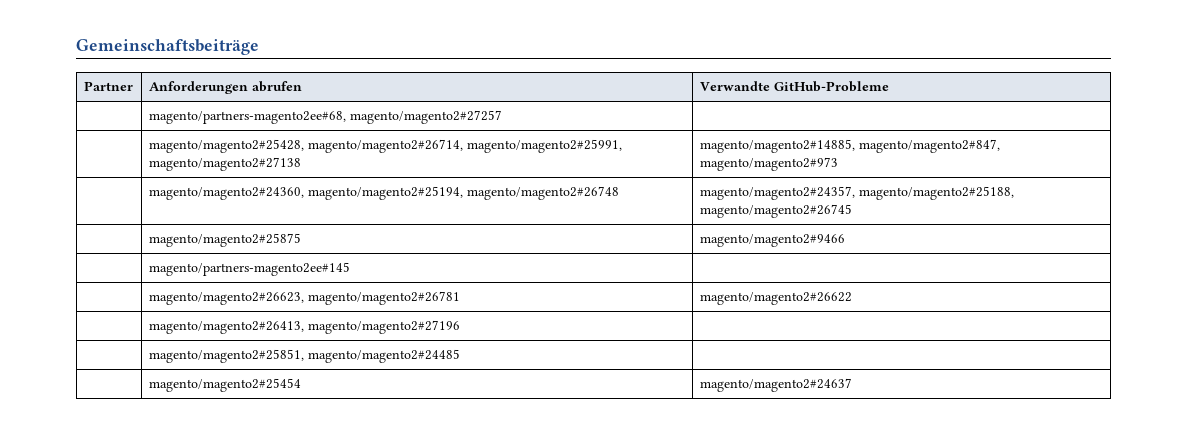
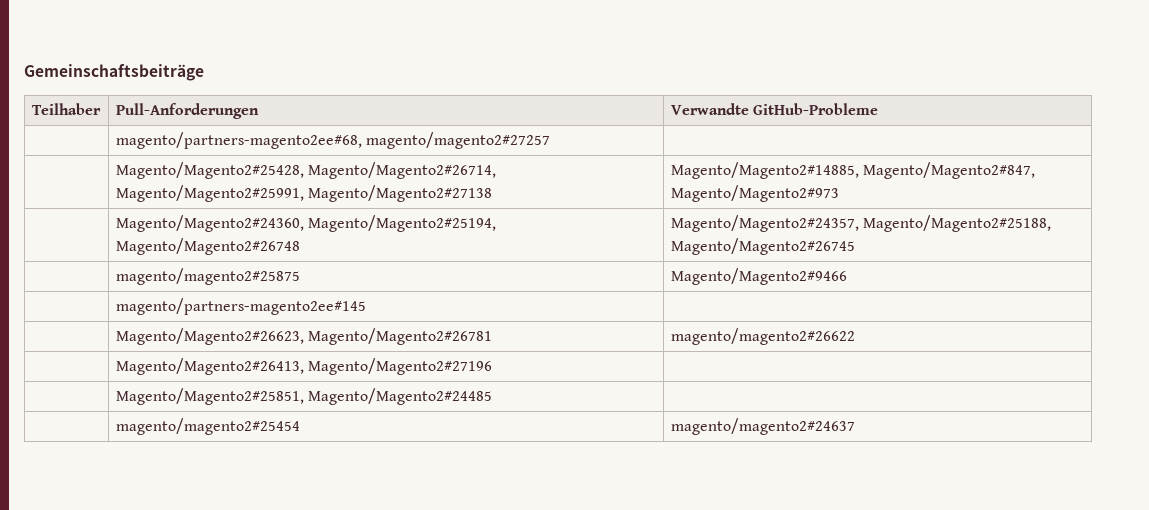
- Partner | Anforderungen abrufen | Verwandte GitHub-Probleme
+ Teilhaber | Pull-Anforderungen | Verwandte GitHub-Probleme
- | magento/magento2#25428, magento/magento2#26714, magento/magento2#25991, magento/magento2#27138 | magento/magento2#14885, magento/magento2#847, magento/magento2#973
- | magento/magento2#24360, magento/magento2#25194, magento/magento2#26748 | magento/magento2#24357, magento/magento2#25188, magento/magento2#26745
+ | Magento/Magento2#25428, Magento/Magento2#26714, Magento/Magento2#25991, Magento/Magento2#27138 | Magento/Magento2#14885, Magento/Magento2#847, Magento/Magento2#973
+ | Magento/Magento2#24360, Magento/Magento2#25194, Magento/Magento2#26748 | Magento/Magento2#24357, Magento/Magento2#25188, Magento/Magento2#26745
- | magento/magento2#25875 | magento/magento2#9466
+ | magento/magento2#25875 | Magento/Magento2#9466
- | magento/magento2#26623, magento/magento2#26781 | magento/magento2#26622
+ | Magento/Magento2#26623, Magento/Magento2#26781 | magento/magento2#26622
- | magento/magento2#26413, magento/magento2#27196 |
- | magento/magento2#25851, magento/magento2#24485 |
+ | Magento/Magento2#26413, Magento/Magento2#27196 |
+ | Magento/Magento2#25851, Magento/Magento2#24485 |

